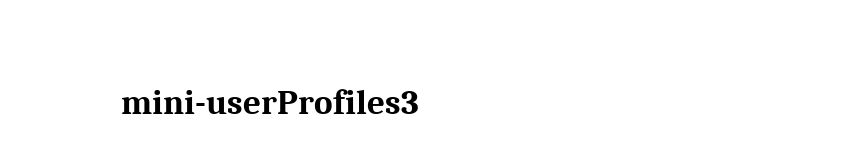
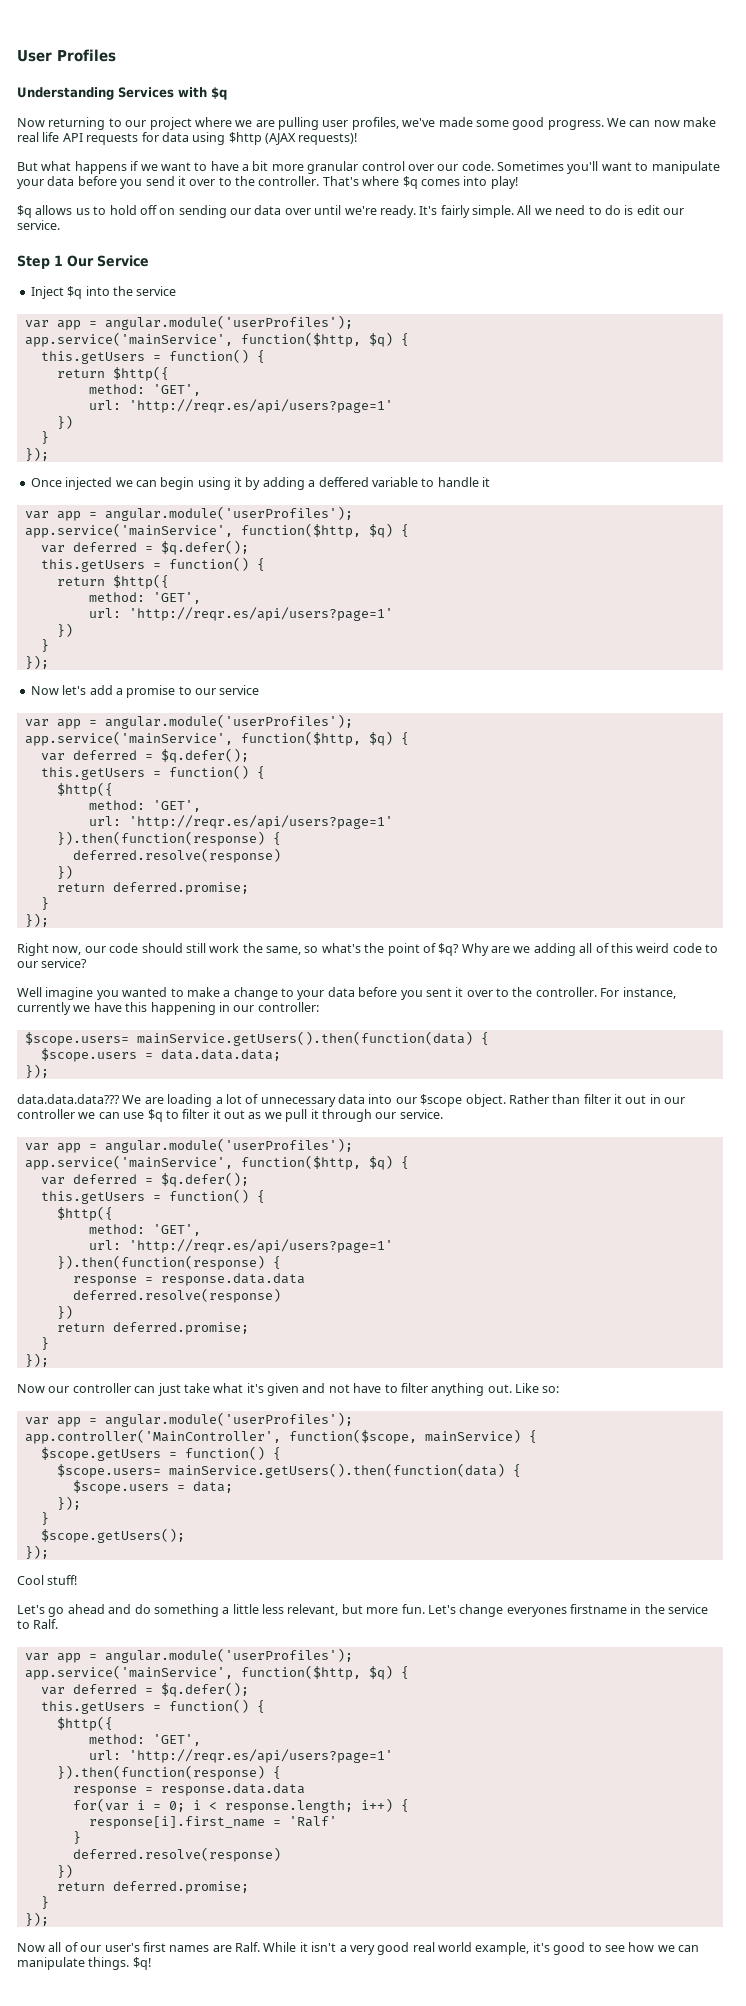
- mini-userProfiles3
+ User Profiles
+ Understanding Services with $q
+ Now returning to our project where we are pulling user profiles, we've made some good progress. We can now make real life API requests for data using $http (AJAX requests)!
+ But what happens if we want to have a bit more granular control over our code. Sometimes you'll want to manipulate your data before you send it over to the controller. That's where $q comes into play!
+ $q allows us to hold off on sending our data over until we're ready. It's fairly simple. All we need to do is edit our service.
+ Step 1 Our Service
+ Inject $q into the service
+ var app = angular.module('userProfiles');
+ app.service('mainService', function($http, $q) {
+ this.getUsers = function() {
+ return $http({
+ method: 'GET',
+ url: 'http://reqr.es/api/users?page=1'
+ })
+ }
+ });
+ Once injected we can begin using it by adding a deffered variable to handle it
+ var app = angular.module('userProfiles');
+ app.service('mainService', function($http, $q) {
+ var deferred = $q.defer();
+ this.getUsers = function() {
+ return $http({
+ method: 'GET',
+ url: 'http://reqr.es/api/users?page=1'
+ })
+ }
+ });
+ Now let's add a promise to our service
+ var app = angular.module('userProfiles');
+ app.service('mainService', function($http, $q) {
+ var deferred = $q.defer();
+ this.getUsers = function() {
+ $http({
+ method: 'GET',
+ url: 'http://reqr.es/api/users?page=1'
+ }).then(function(response) {
+ deferred.resolve(response)
+ })
+ return deferred.promise;
+ }
+ });
+ Right now, our code should still work the same, so what's the point of $q? Why are we adding all of this weird code to our service?
+ Well imagine you wanted to make a change to your data before you sent it over to the controller. For instance, currently we have this happening in our controller:
+ $scope.users= mainService.getUsers().then(function(data) {
+ $scope.users = data.data.data;
+ });
+ data.data.data??? We are loading a lot of unnecessary data into our $scope object. Rather than filter it out in our controller we can use $q to filter it out as we pull it through our service.
+ var app = angular.module('userProfiles');
+ app.service('mainService', function($http, $q) {
+ var deferred = $q.defer();
+ this.getUsers = function() {
+ $http({
+ method: 'GET',
+ url: 'http://reqr.es/api/users?page=1'
+ }).then(function(response) {
+ response = response.data.data
+ deferred.resolve(response)
+ })
+ return deferred.promise;
+ }
+ });
+ Now our controller can just take what it's given and not have to filter anything out. Like so:
+ var app = angular.module('userProfiles');
+ app.controller('MainController', function($scope, mainService) {
+ $scope.getUsers = function() {
+ $scope.users= mainService.getUsers().then(function(data) {
+ $scope.users = data;
+ });
+ }
+ $scope.getUsers();
+ });
+ Cool stuff!
+ Let's go ahead and do something a little less relevant, but more fun. Let's change everyones firstname in the service to Ralf.
+ var app = angular.module('userProfiles');
+ app.service('mainService', function($http, $q) {
+ var deferred = $q.defer();
+ this.getUsers = function() {
+ $http({
+ method: 'GET',
+ url: 'http://reqr.es/api/users?page=1'
+ }).then(function(response) {
+ response = response.data.data
+ for(var i = 0; i < response.length; i++) {
+ response[i].first_name = 'Ralf'
+ }
+ deferred.resolve(response)
+ })
+ return deferred.promise;
+ }
+ });
+ Now all of our user's first names are Ralf. While it isn't a very good real world example, it's good to see how we can manipulate things. $q!

